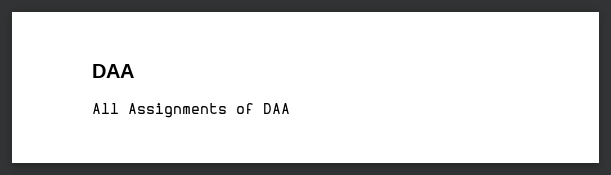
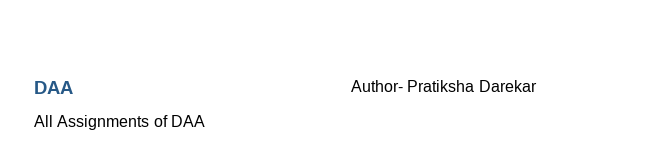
+ Author- Pratiksha Darekar

